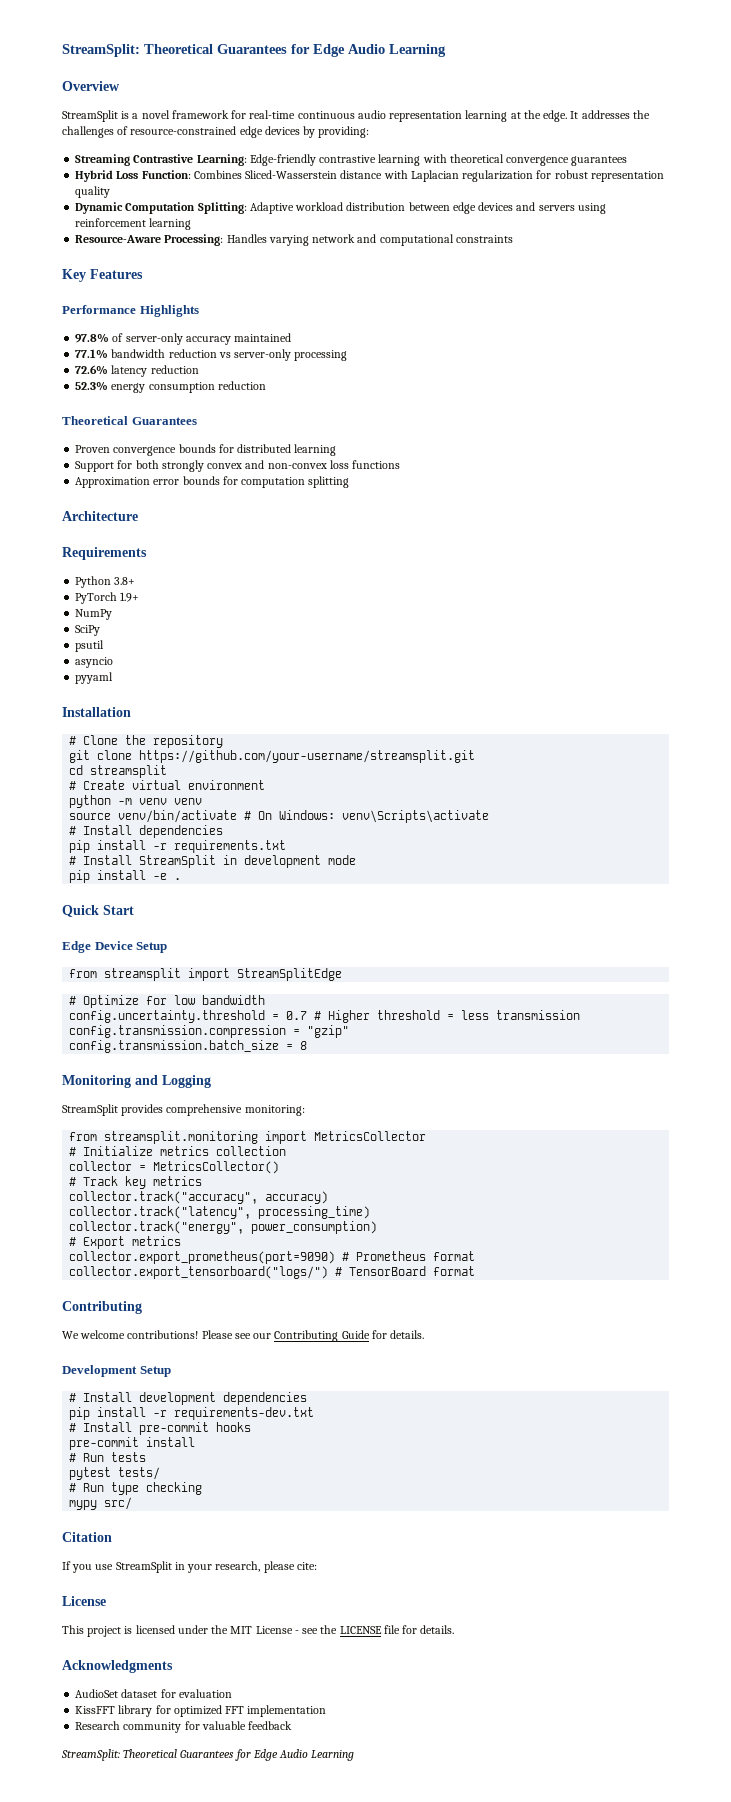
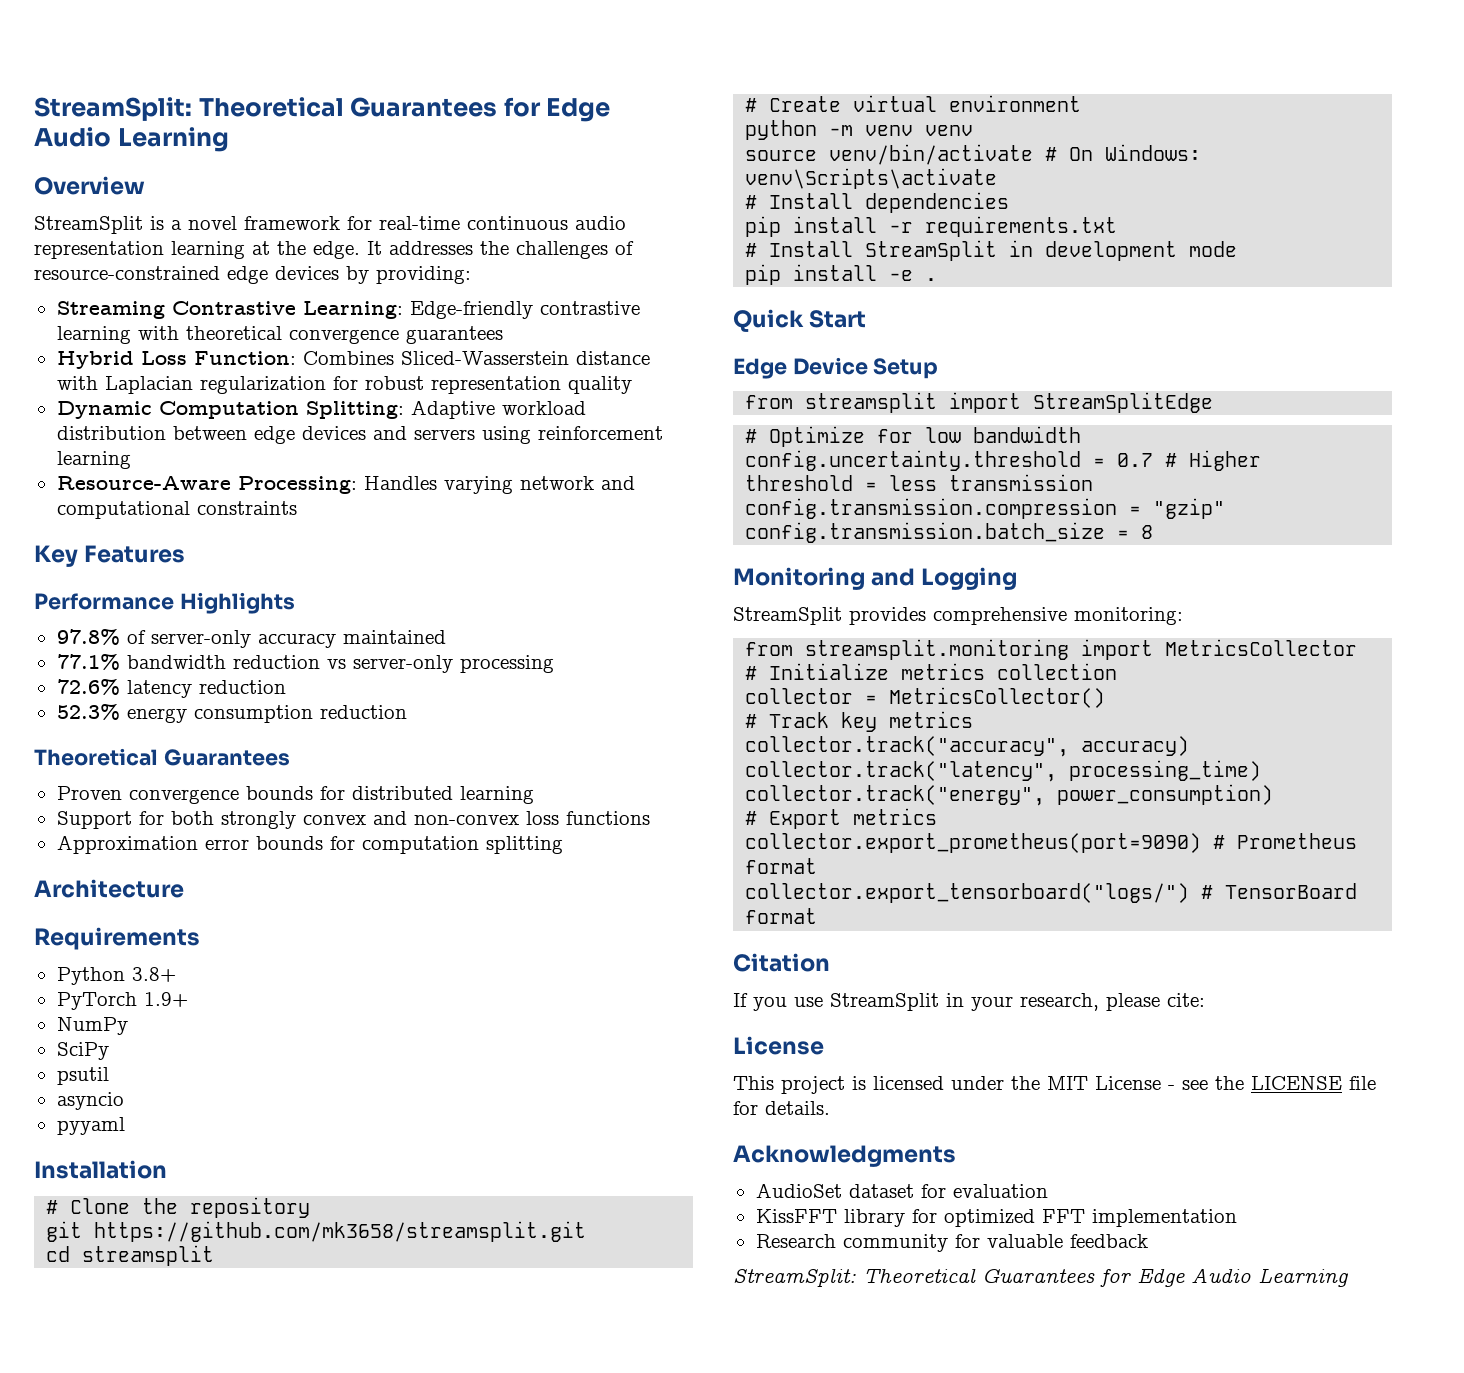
- git clone https://github.com/your-username/streamsplit.git
+ git https://github.com/mk3658/streamsplit.git
  collector.export_tensorboard("logs/") # TensorBoard format
- Contributing
- We welcome contributions! Please see our Contributing Guide for details.
- Development Setup
- # Install development dependencies
- pip install -r requirements-dev.txt
- # Install pre-commit hooks
- pre-commit install
- # Run tests
- pytest tests/
- # Run type checking
- mypy src/

